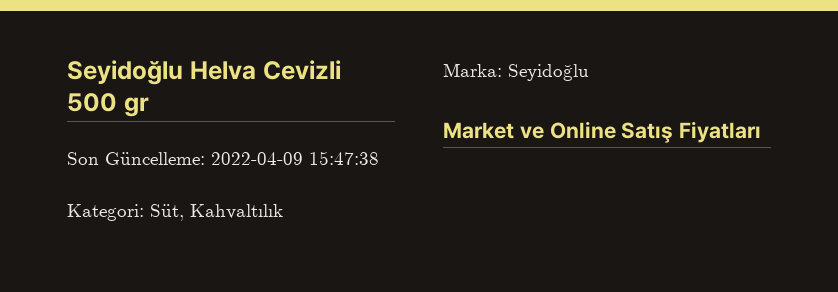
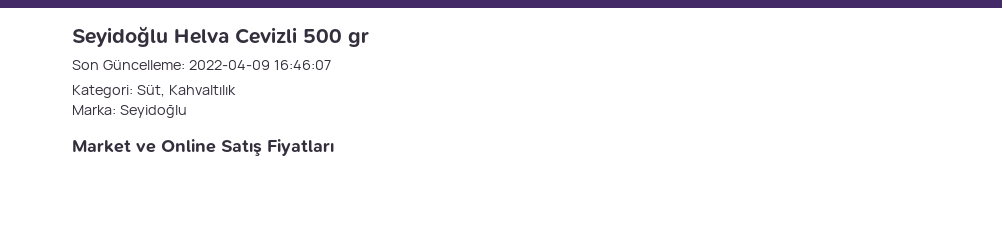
- Son Güncelleme: 2022-04-09 15:47:38
+ Son Güncelleme: 2022-04-09 16:46:07

